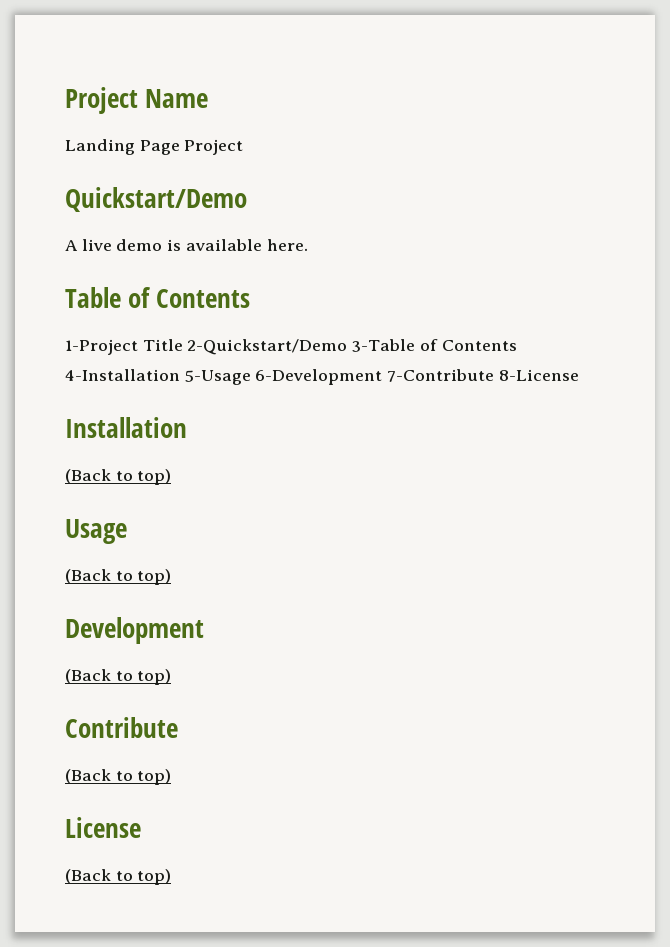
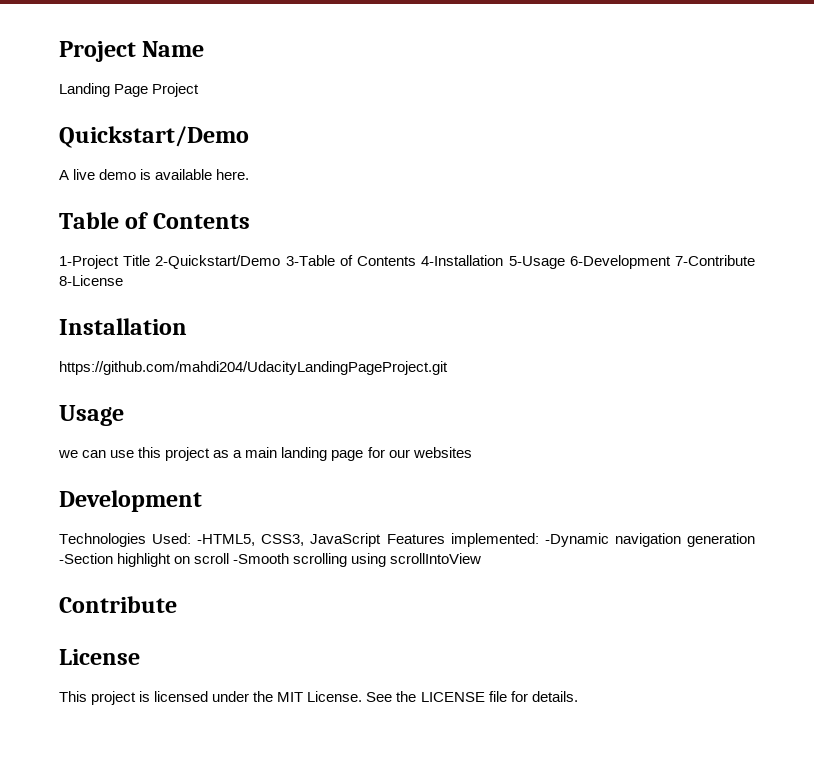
  Installation
- (Back to top)
+ https://github.com/mahdi204/UdacityLandingPageProject.git
  Usage
- (Back to top)
+ we can use this project as a main landing page for our websites
  Development
- (Back to top)
+ Technologies Used: -HTML5, CSS3, JavaScript Features implemented: -Dynamic navigation generation -Section highlight on scroll -Smooth scrolling using scrollIntoView
  Contribute
- (Back to top)
  License
- (Back to top)
+ This project is licensed under the MIT License. See the LICENSE file for details.

